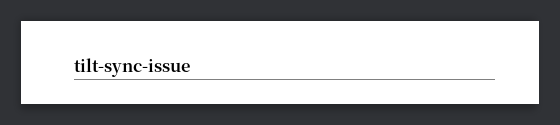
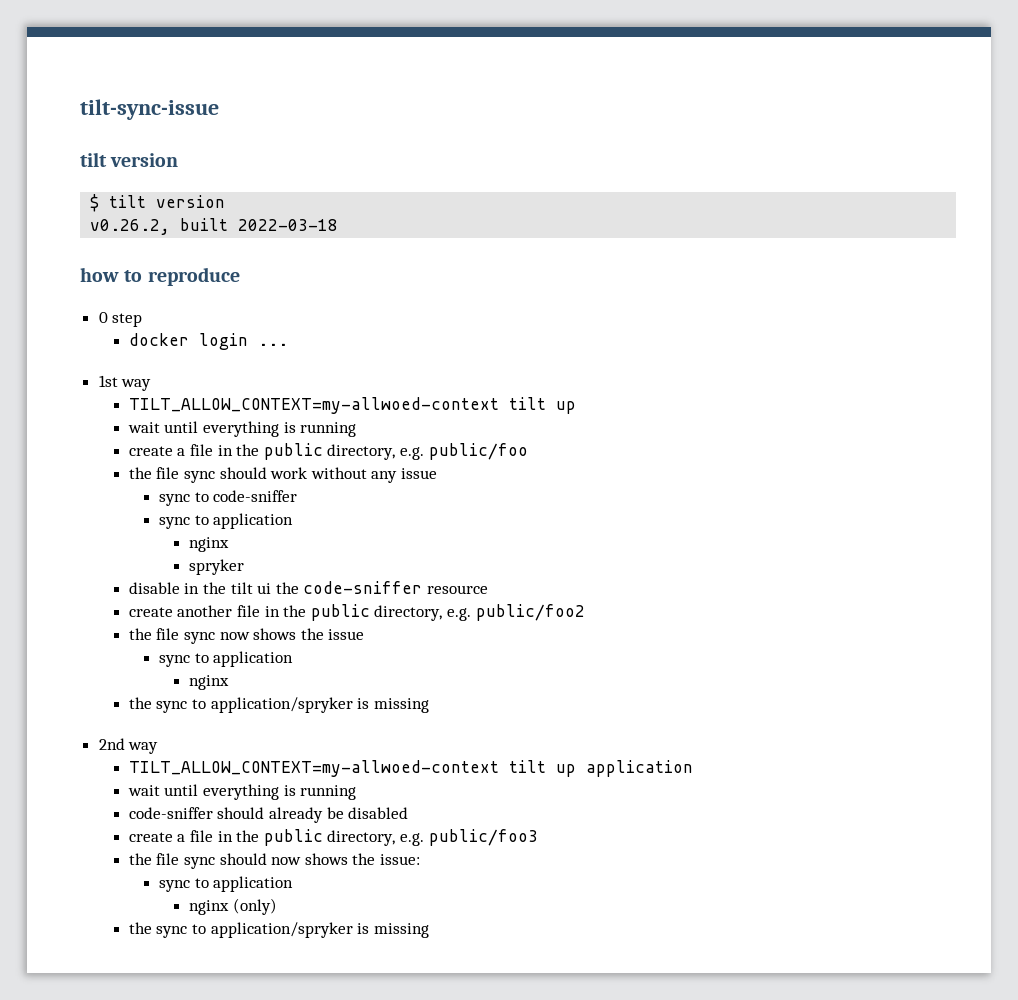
  tilt-sync-issue
+ tilt version
+ $ tilt version
+ v0.26.2, built 2022-03-18
+ how to reproduce
+ 0 step
+ docker login ...
+ 1st way
+ TILT_ALLOW_CONTEXT=my-allwoed-context tilt up
+ wait until everything is running
+ create a file in the public directory, e.g. public/foo
+ the file sync should work without any issue
+ sync to code-sniffer
+ sync to application
+ nginx
+ spryker
+ disable in the tilt ui the code-sniffer resource
+ create another file in the public directory, e.g. public/foo2
+ the file sync now shows the issue
+ sync to application
+ nginx
+ the sync to application/spryker is missing
+ 2nd way
+ TILT_ALLOW_CONTEXT=my-allwoed-context tilt up application
+ wait until everything is running
+ code-sniffer should already be disabled
+ create a file in the public directory, e.g. public/foo3
+ the file sync should now shows the issue:
+ sync to application
+ nginx (only)
+ the sync to application/spryker is missing

